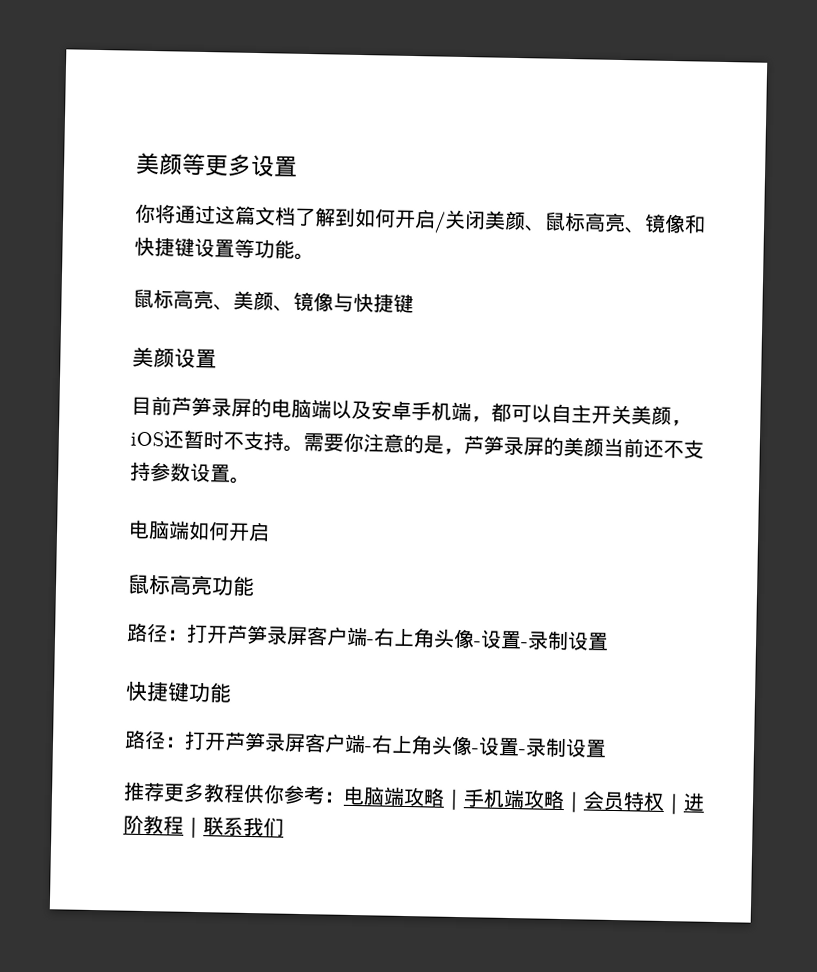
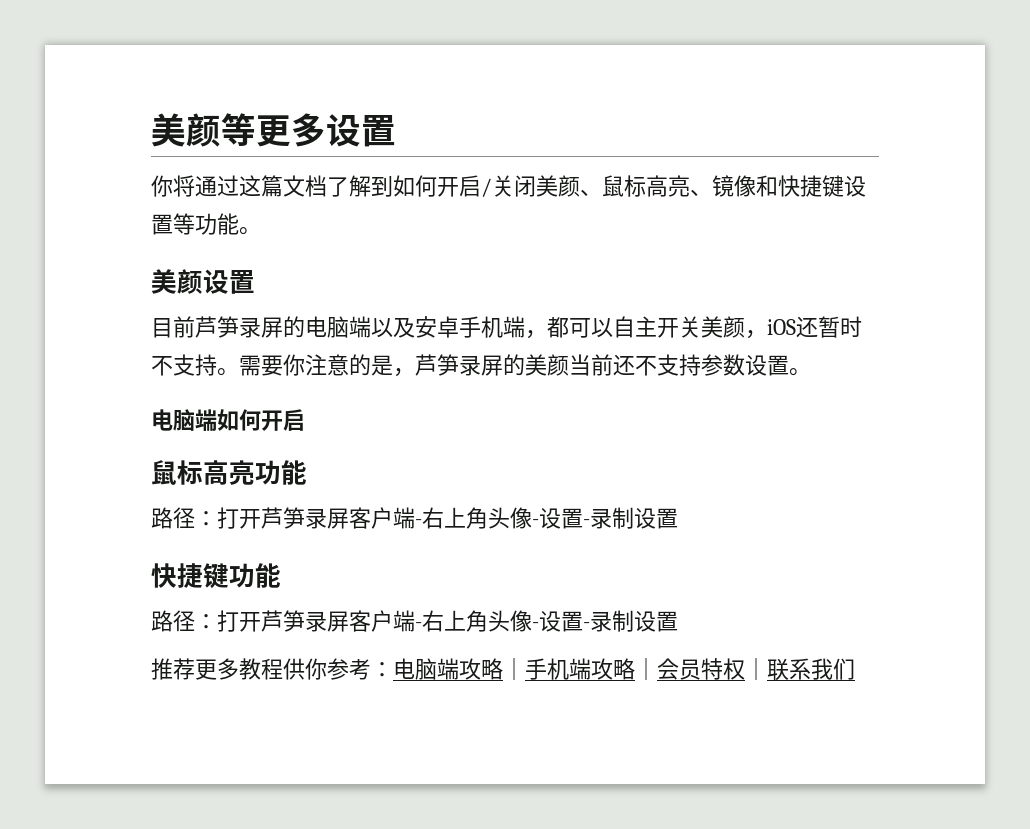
- 鼠标高亮、美颜、镜像与快捷键
- 推荐更多教程供你参考：电脑端攻略｜手机端攻略｜会员特权｜进阶教程｜联系我们
+ 推荐更多教程供你参考：电脑端攻略｜手机端攻略｜会员特权｜联系我们

